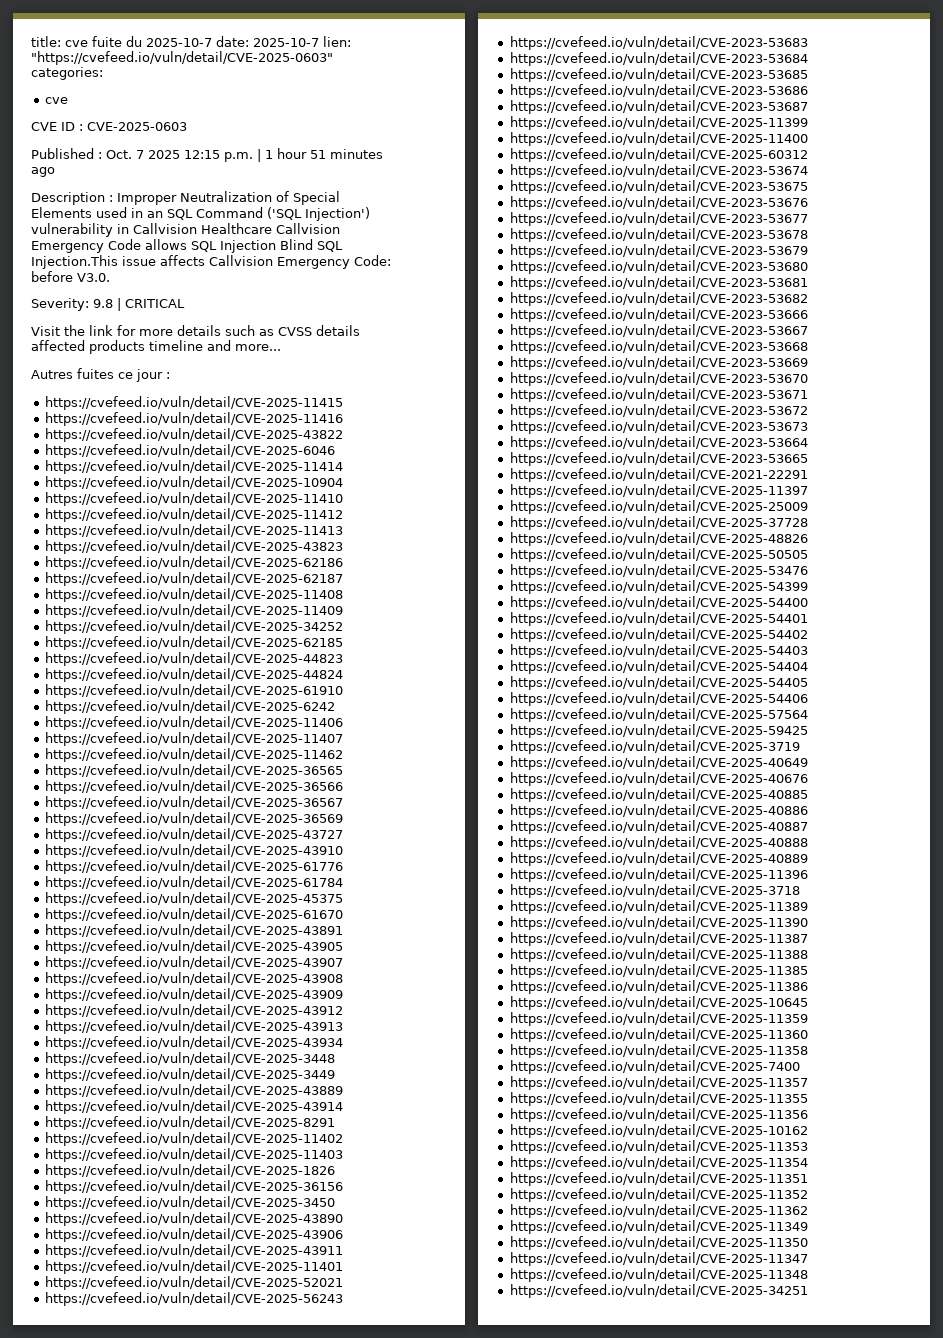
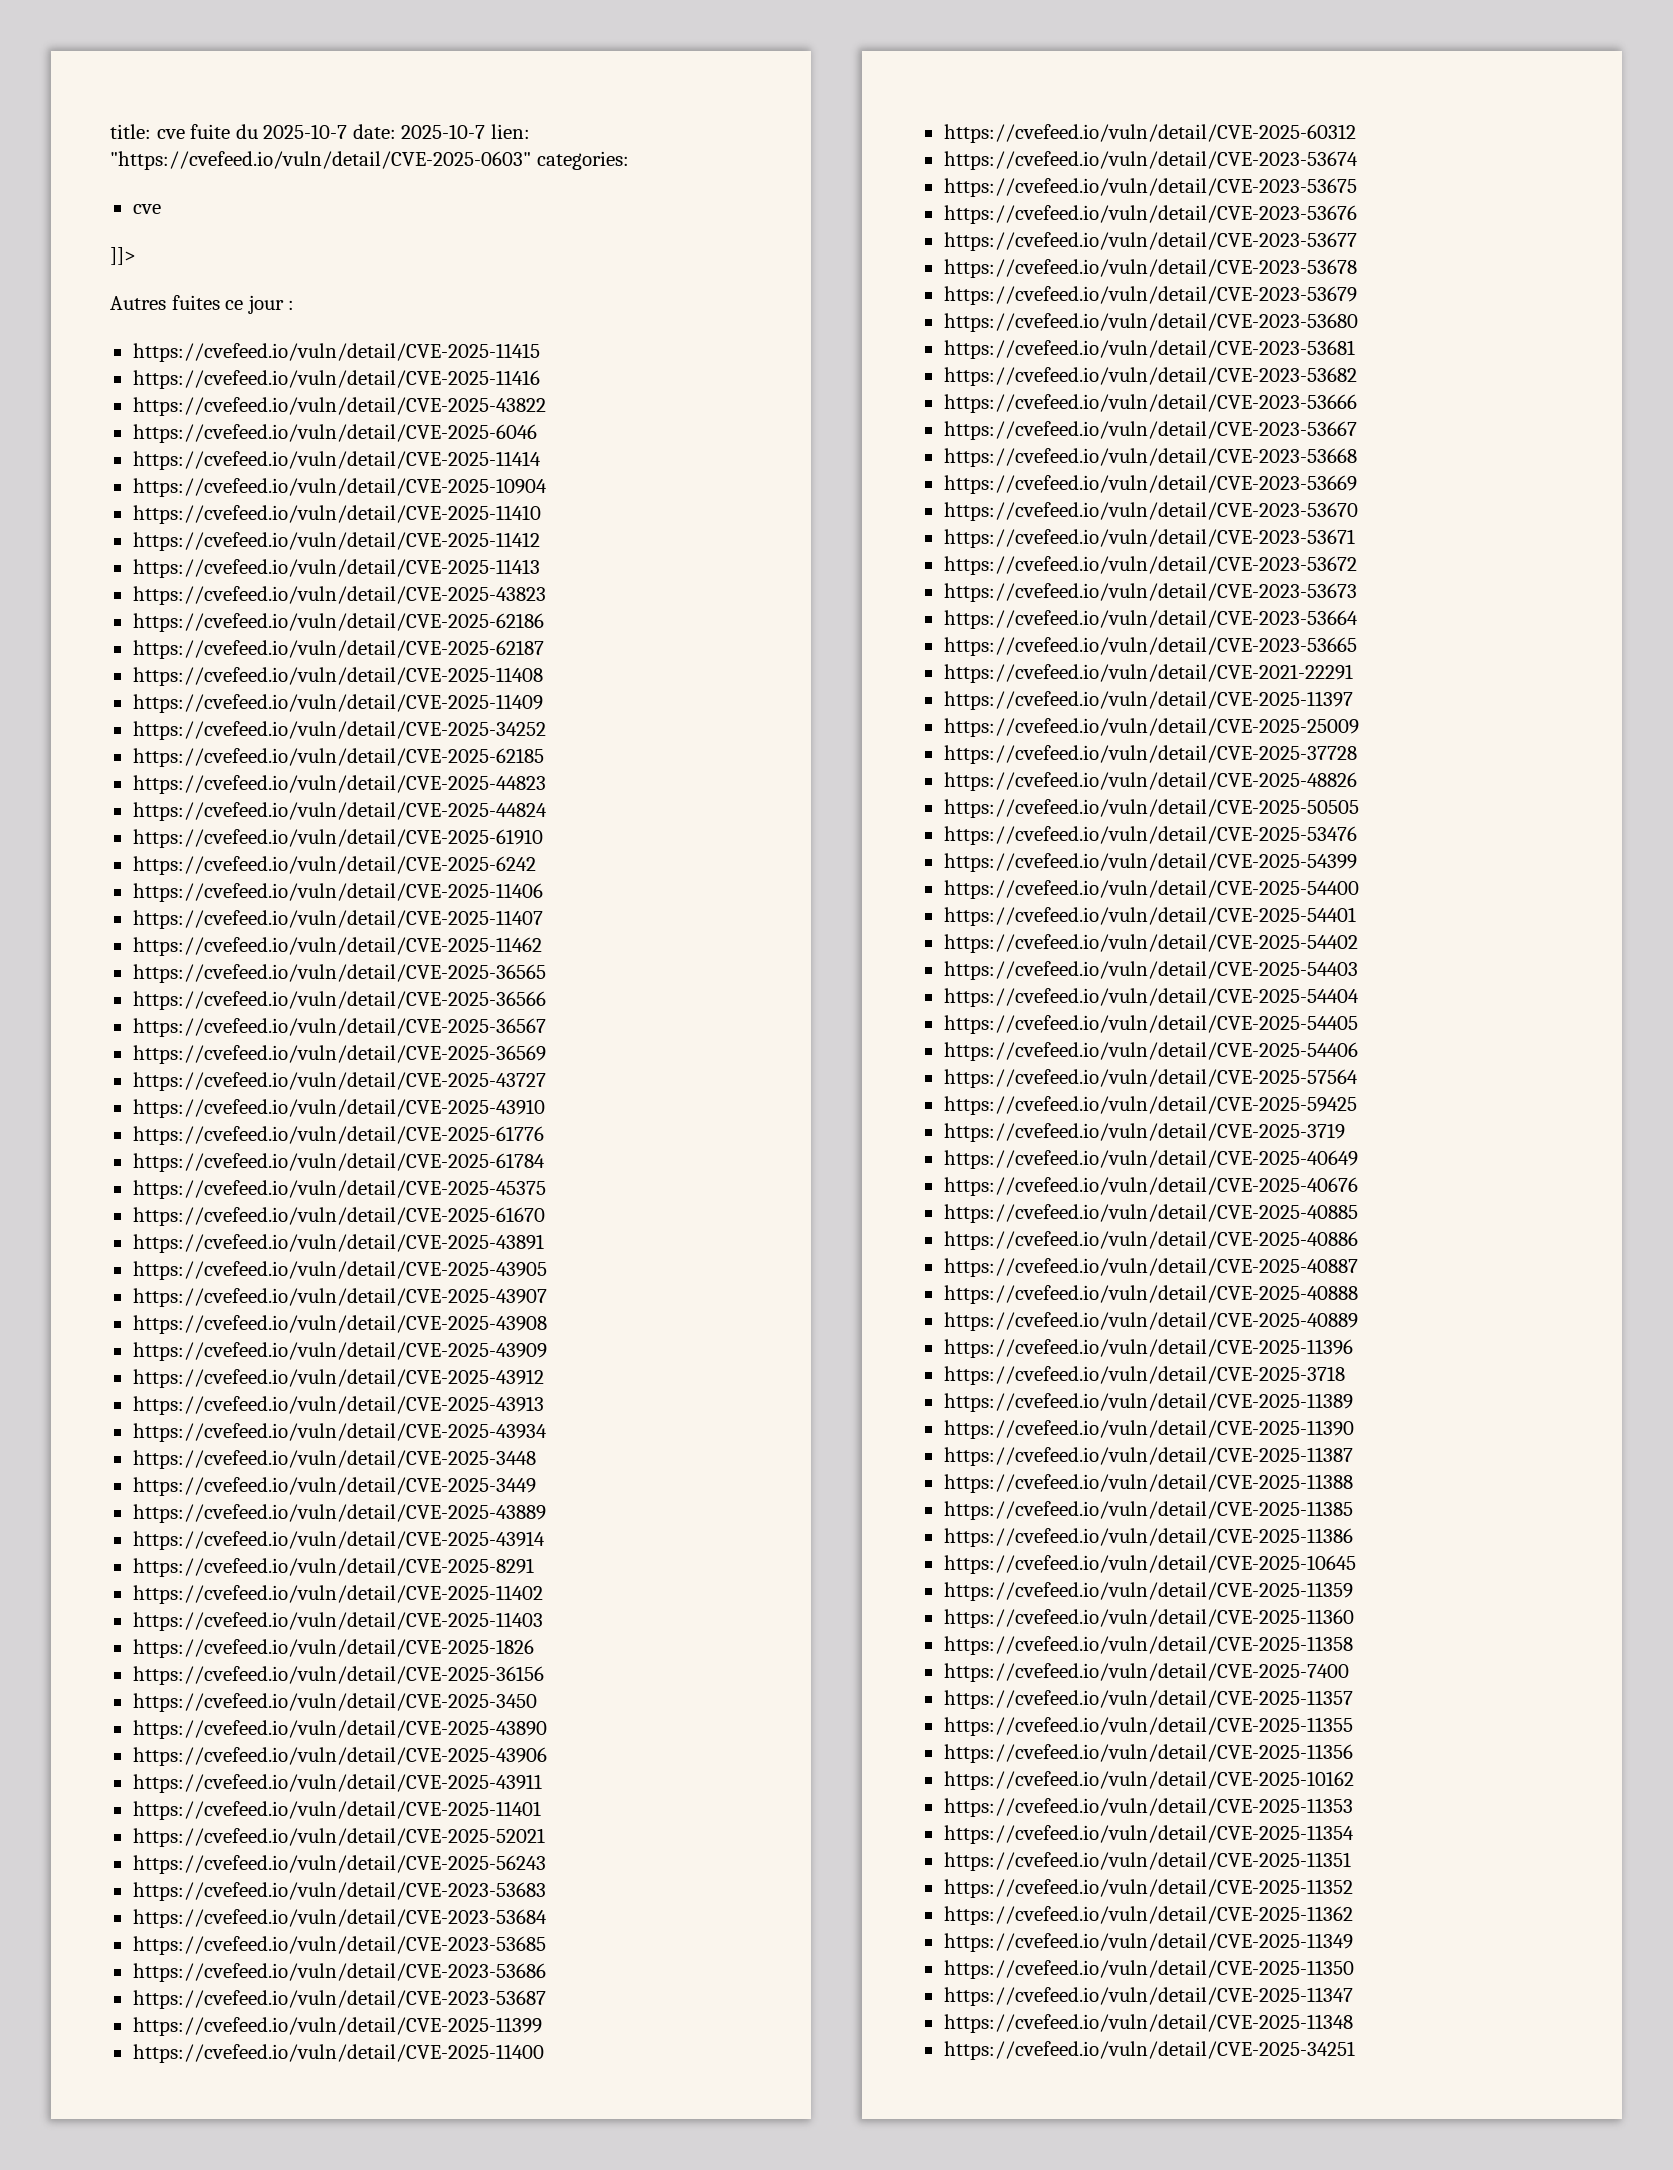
- CVE ID : CVE-2025-0603
- Published : Oct. 7 2025 12:15 p.m. | 1 hour 51 minutes ago
- Description : Improper Neutralization of Special Elements used in an SQL Command ('SQL Injection') vulnerability in Callvision Healthcare Callvision Emergency Code allows SQL Injection Blind SQL Injection.This issue affects Callvision Emergency Code: before V3.0.
- Severity: 9.8 | CRITICAL
- Visit the link for more details such as CVSS details affected products timeline and more...
+ ]]>

